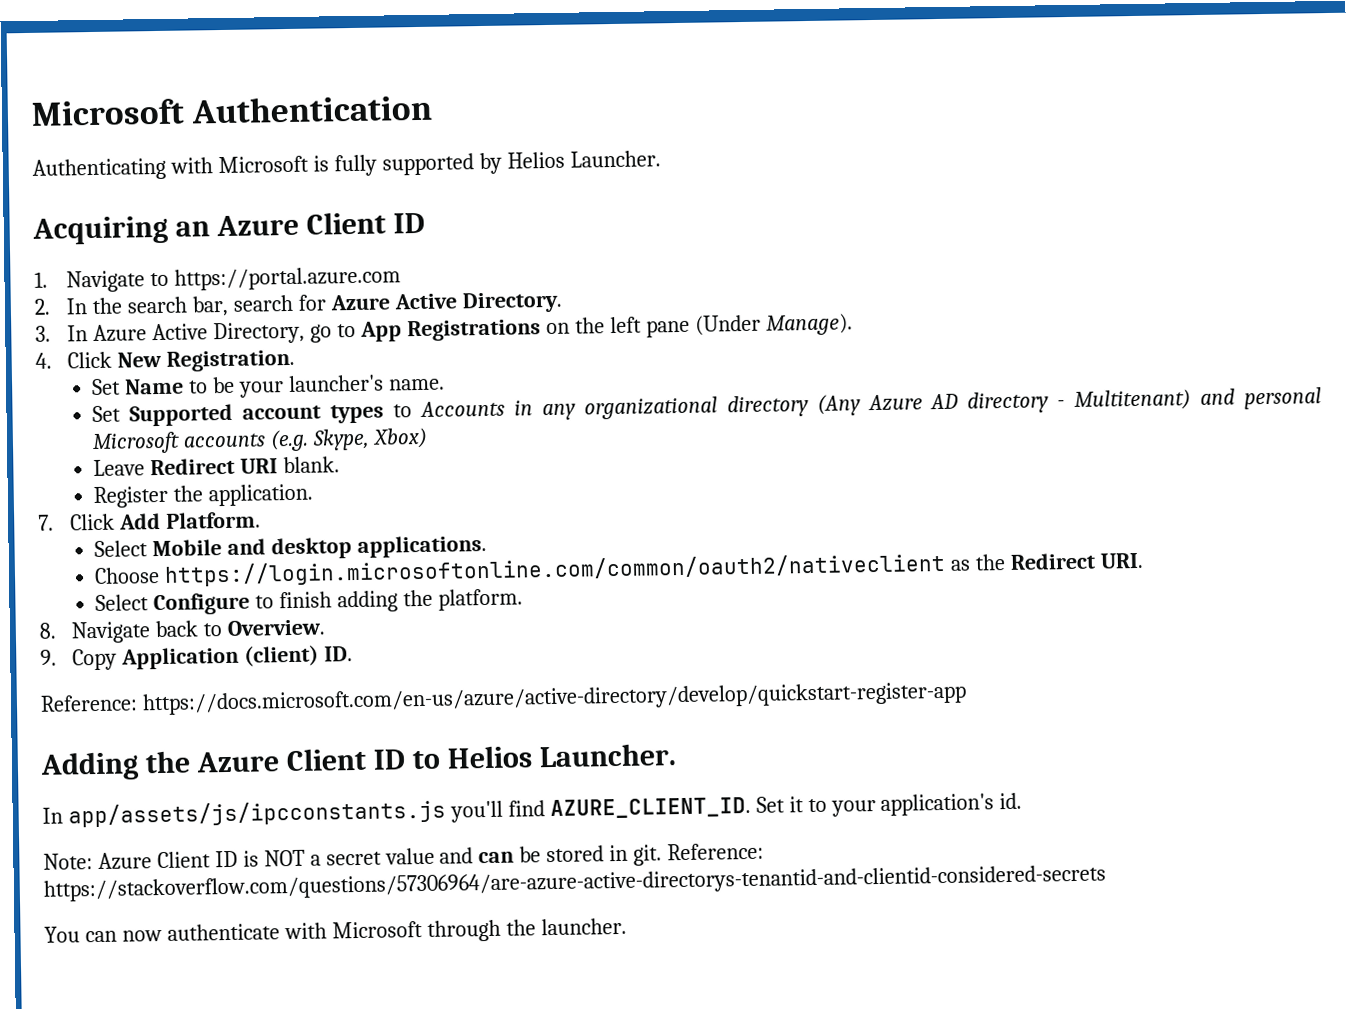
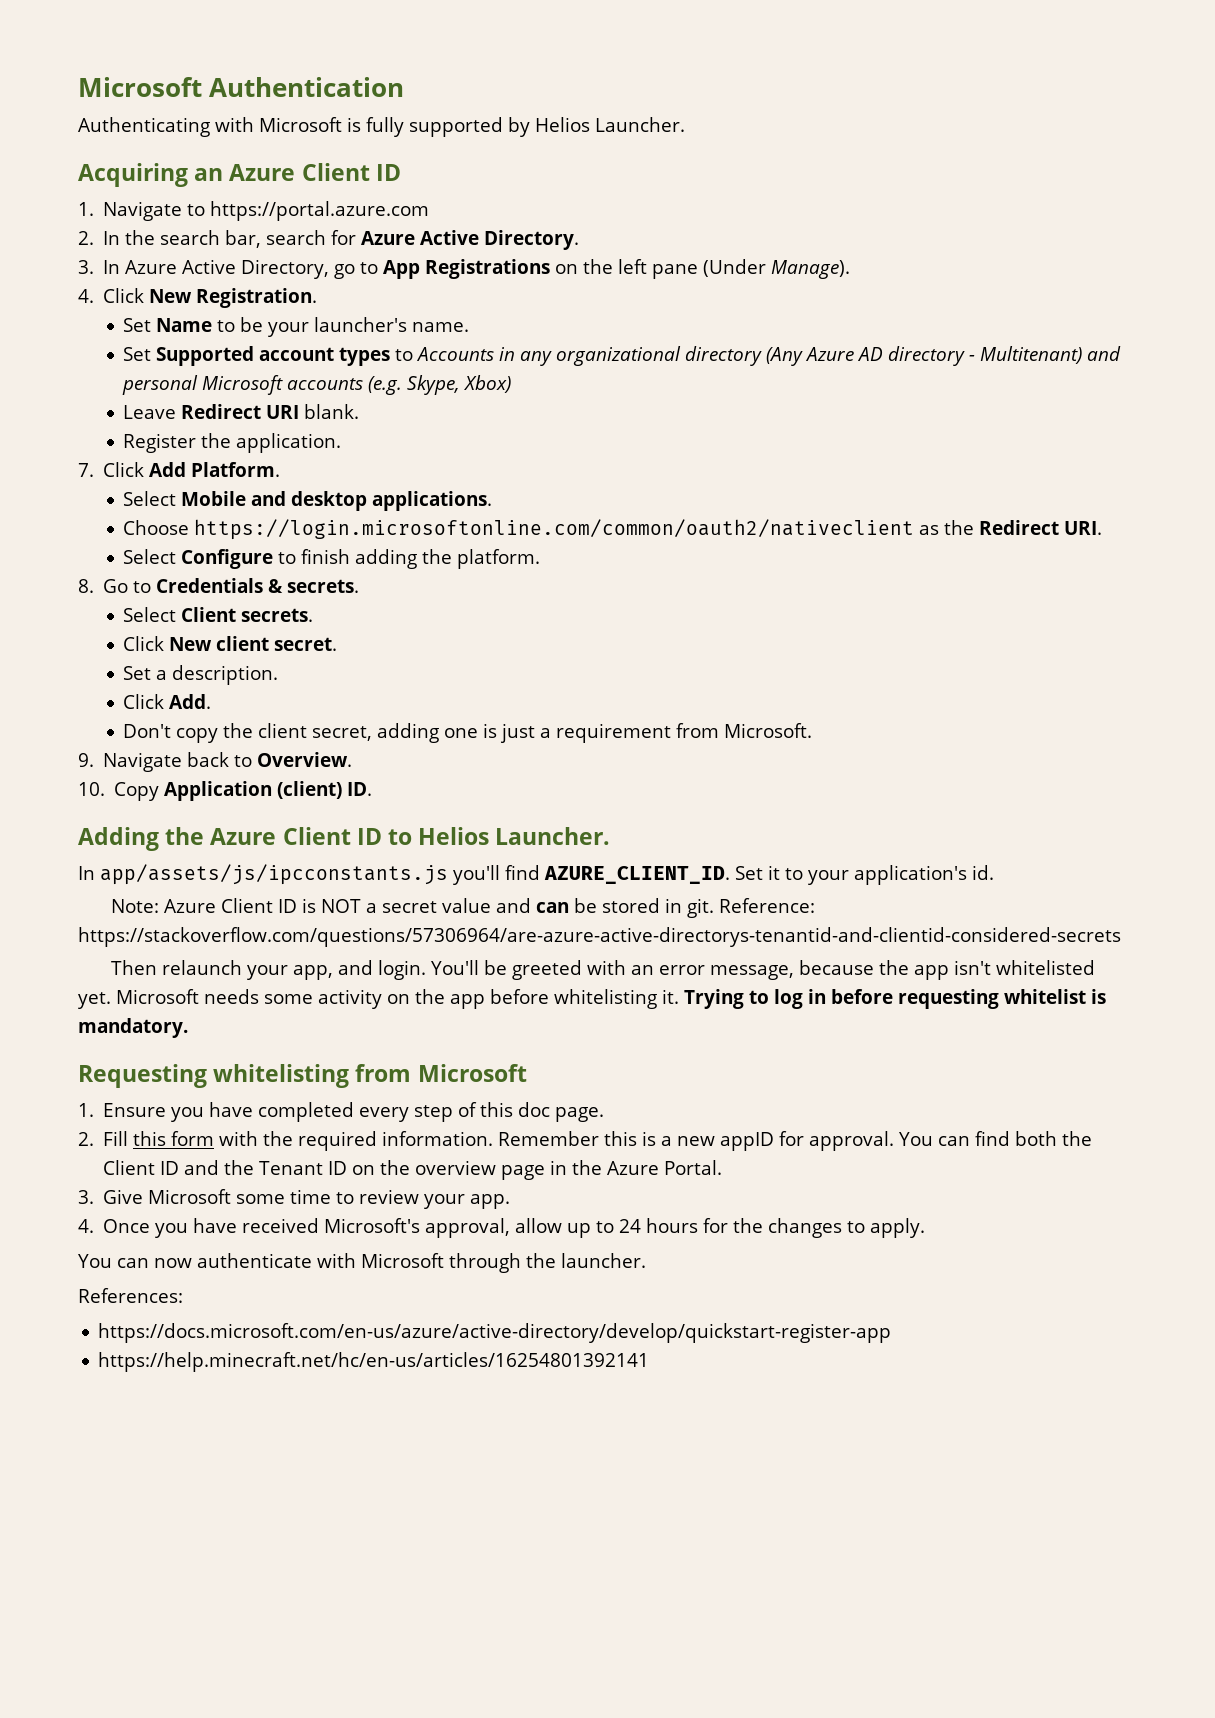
- 8. Navigate back to Overview.
+ 8. Go to Credentials & secrets.
+ Select Client secrets.
+ Click New client secret.
+ Set a description.
+ Click Add.
+ Don't copy the client secret, adding one is just a requirement from Microsoft.
+ 9. Navigate back to Overview.
- 9. Copy Application (client) ID.
+ 10. Copy Application (client) ID.
- Reference: https://docs.microsoft.com/en-us/azure/active-directory/develop/quickstart-register-app
+ Then relaunch your app, and login. You'll be greeted with an error message, because the app isn't whitelisted yet. Microsoft needs some activity on the app before whitelisting it. Trying to log in before requesting whitelist is mandatory.
+ Requesting whitelisting from Microsoft
+ 1. Ensure you have completed every step of this doc page.
+ 2. Fill this form with the required information. Remember this is a new appID for approval. You can find both the Client ID and the Tenant ID on the overview page in the Azure Portal.
+ 3. Give Microsoft some time to review your app.
+ 4. Once you have received Microsoft's approval, allow up to 24 hours for the changes to apply.
+ References:
+ https://docs.microsoft.com/en-us/azure/active-directory/develop/quickstart-register-app
+ https://help.minecraft.net/hc/en-us/articles/16254801392141

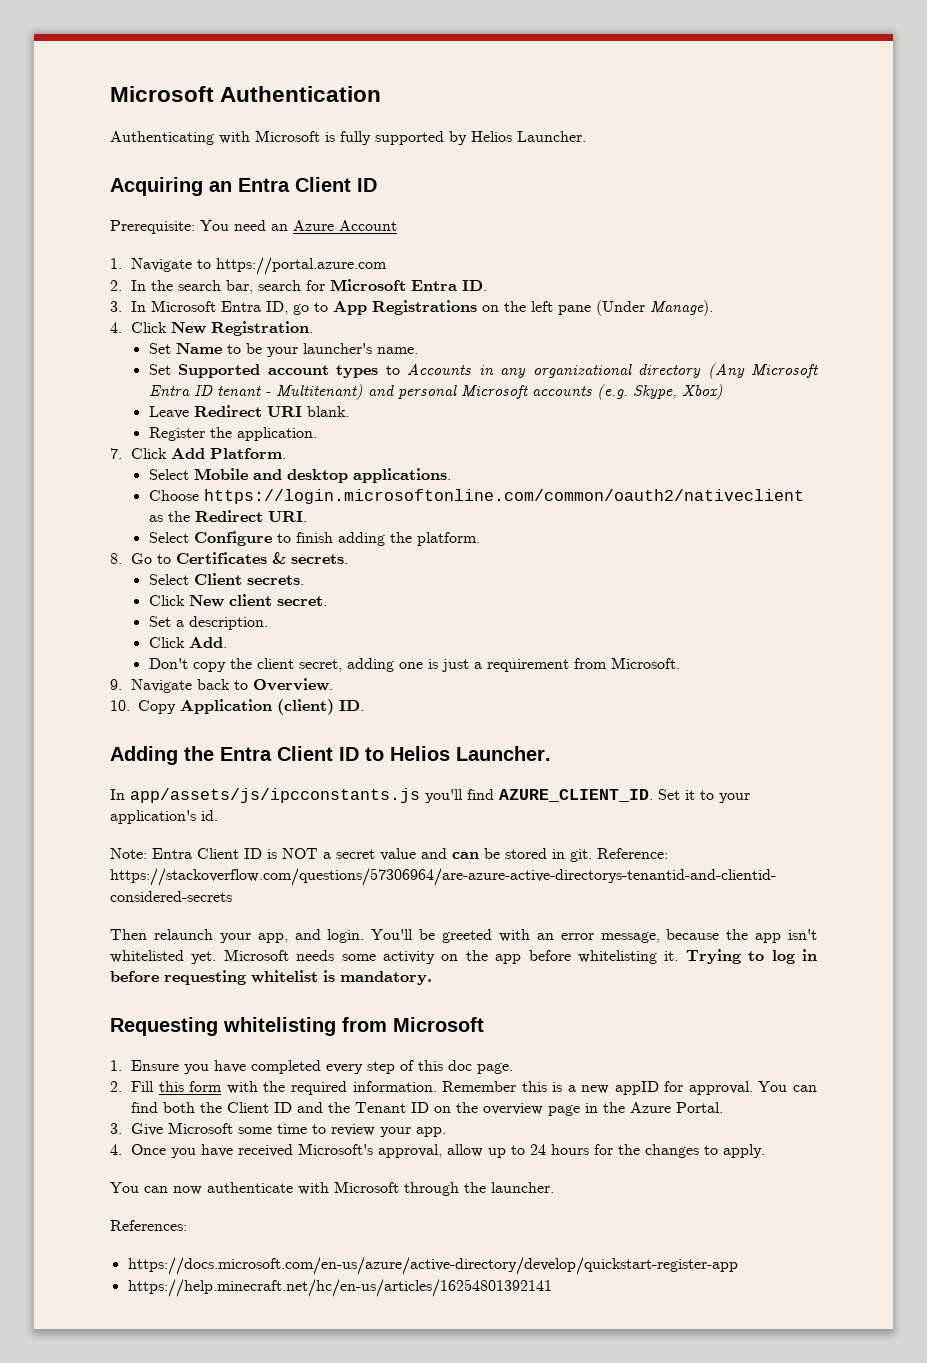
- Acquiring an Azure Client ID
+ Acquiring an Entra Client ID
+ Prerequisite: You need an Azure Account
- 2. In the search bar, search for Azure Active Directory.
+ 2. In the search bar, search for Microsoft Entra ID.
- 3. In Azure Active Directory, go to App Registrations on the left pane (Under Manage).
+ 3. In Microsoft Entra ID, go to App Registrations on the left pane (Under Manage).
- Set Supported account types to Accounts in any organizational directory (Any Azure AD directory - Multitenant) and personal Microsoft accounts (e.g. Skype, Xbox)
+ Set Supported account types to Accounts in any organizational directory (Any Microsoft Entra ID tenant - Multitenant) and personal Microsoft accounts (e.g. Skype, Xbox)
- 8. Go to Credentials & secrets.
+ 8. Go to Certificates & secrets.
- Adding the Azure Client ID to Helios Launcher.
+ Adding the Entra Client ID to Helios Launcher.
- Note: Azure Client ID is NOT a secret value and can be stored in git.
+ Note: Entra Client ID is NOT a secret value and can be stored in git.

